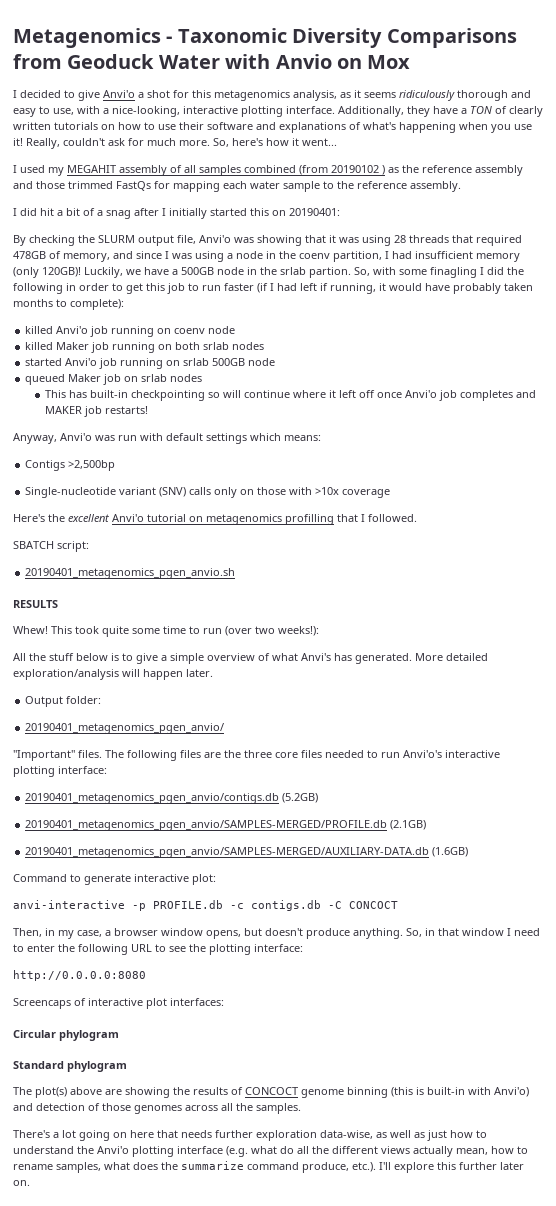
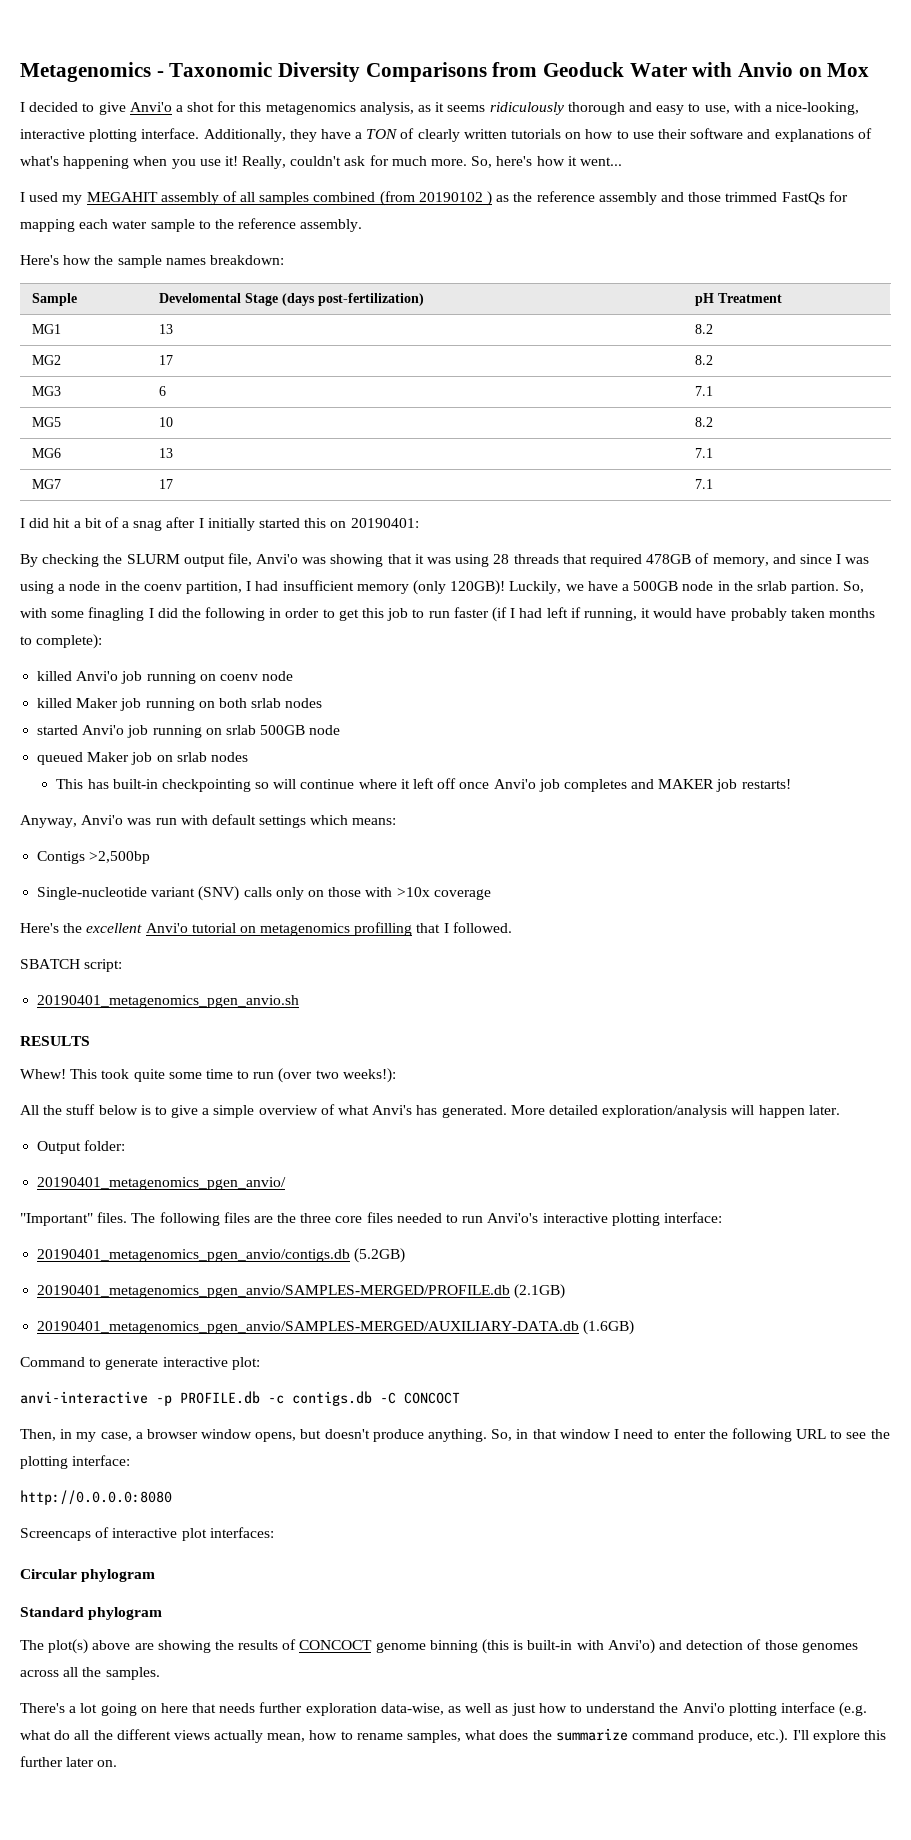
+ Here's how the sample names breakdown:
+ Sample | Develomental Stage (days post-fertilization) | pH Treatment
+ MG1 | 13 | 8.2
+ MG2 | 17 | 8.2
+ MG3 | 6 | 7.1
+ MG5 | 10 | 8.2
+ MG6 | 13 | 7.1
+ MG7 | 17 | 7.1

